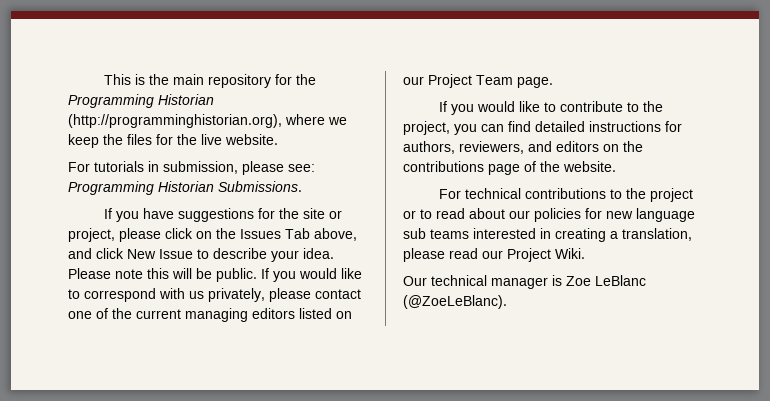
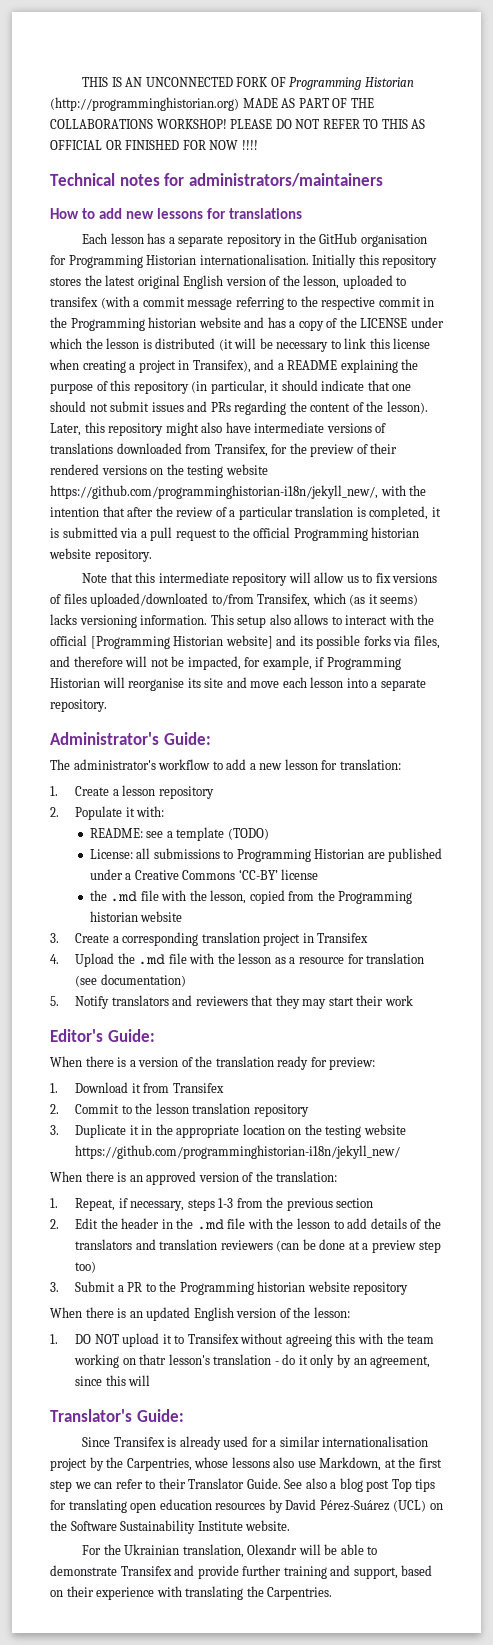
- This is the main repository for the Programming Historian (http://programminghistorian.org), where we keep the files for the live website.
- For tutorials in submission, please see: Programming Historian Submissions.
- If you have suggestions for the site or project, please click on the Issues Tab above, and click New Issue to describe your idea. Please note this will be public. If you would like to correspond with us privately, please contact one of the current managing editors listed on our Project Team page.
- If you would like to contribute to the project, you can find detailed instructions for authors, reviewers, and editors on the contributions page of the website.
- For technical contributions to the project or to read about our policies for new language sub teams interested in creating a translation, please read our Project Wiki.
- Our technical manager is Zoe LeBlanc (@ZoeLeBlanc).
+ THIS IS AN UNCONNECTED FORK OF Programming Historian (http://programminghistorian.org) MADE AS PART OF THE COLLABORATIONS WORKSHOP! PLEASE DO NOT REFER TO THIS AS OFFICIAL OR FINISHED FOR NOW !!!!
+ Technical notes for administrators/maintainers
+ How to add new lessons for translations
+ Each lesson has a separate repository in the GitHub organisation for Programming Historian internationalisation. Initially this repository stores the latest original English version of the lesson, uploaded to transifex (with a commit message referring to the respective commit in the Programming historian website and has a copy of the LICENSE under which the lesson is distributed (it will be necessary to link this license when creating a project in Transifex), and a README explaining the purpose of this repository (in particular, it should indicate that one should not submit issues and PRs regarding the content of the lesson). Later, this repository might also have intermediate versions of translations downloaded from Transifex, for the preview of their rendered versions on the testing website https://github.com/programminghistorian-i18n/jekyll_new/, with the intention that after the review of a particular translation is completed, it is submitted via a pull request to the official Programming historian website repository.
+ Note that this intermediate repository will allow us to fix versions of files uploaded/downloated to/from Transifex, which (as it seems) lacks versioning information. This setup also allows to interact with the official [Programming Historian website] and its possible forks via files, and therefore will not be impacted, for example, if Programming Historian will reorganise its site and move each lesson into a separate repository.
+ Administrator's Guide:
+ The administrator's workflow to add a new lesson for translation:
+ 1. Create a lesson repository
+ 2. Populate it with:
+ README: see a template (TODO)
+ License: all submissions to Programming Historian are published under a Creative Commons ‘CC-BY’ license
+ the .md file with the lesson, copied from the Programming historian website
+ 3. Create a corresponding translation project in Transifex
+ 4. Upload the .md file with the lesson as a resource for translation (see documentation)
+ 5. Notify translators and reviewers that they may start their work
+ Editor's Guide:
+ When there is a version of the translation ready for preview:
+ 1. Download it from Transifex
+ 2. Commit to the lesson translation repository
+ 3. Duplicate it in the appropriate location on the testing website https://github.com/programminghistorian-i18n/jekyll_new/
+ When there is an approved version of the translation:
+ 1. Repeat, if necessary, steps 1-3 from the previous section
+ 2. Edit the header in the .md file with the lesson to add details of the translators and translation reviewers (can be done at a preview step too)
+ 3. Submit a PR to the Programming historian website repository
+ When there is an updated English version of the lesson:
+ 1. DO NOT upload it to Transifex without agreeing this with the team working on thatr lesson's translation - do it only by an agreement, since this will
+ Translator's Guide:
+ Since Transifex is already used for a similar internationalisation project by the Carpentries, whose lessons also use Markdown, at the first step we can refer to their Translator Guide. See also a blog post Top tips for translating open education resources by David Pérez-Suárez (UCL) on the Software Sustainability Institute website.
+ For the Ukrainian translation, Olexandr will be able to demonstrate Transifex and provide further training and support, based on their experience with translating the Carpentries.

